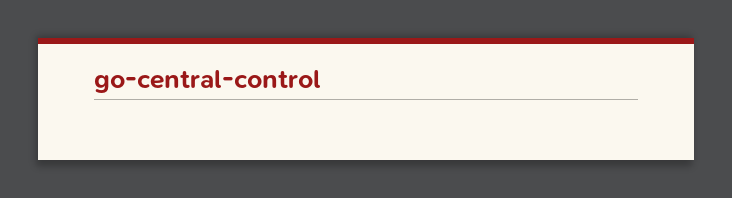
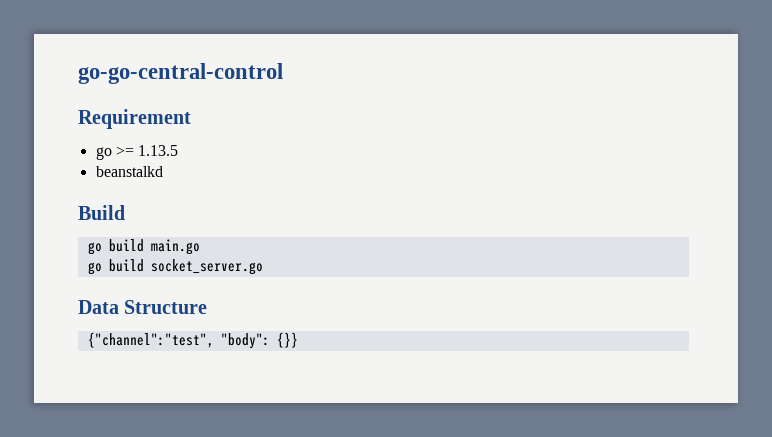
- go-central-control
+ go-go-central-control
+ Requirement
+ go >= 1.13.5
+ beanstalkd
+ Build
+ go build main.go
+ go build socket_server.go
+ Data Structure
+ {"channel":"test", "body": {}}

